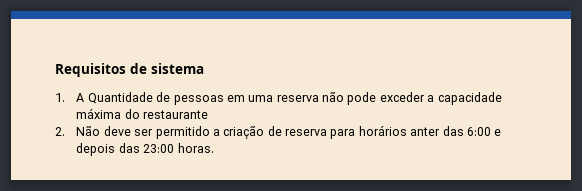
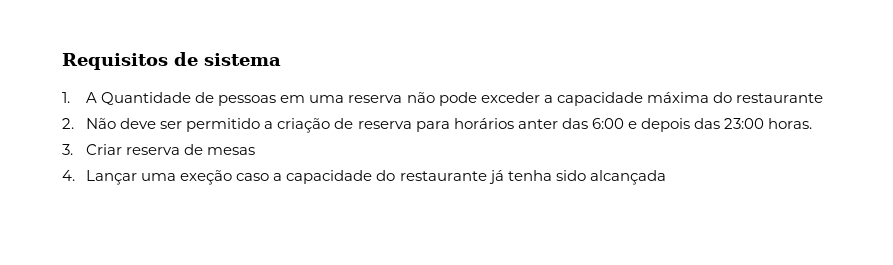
+ 3. Criar reserva de mesas
+ 4. Lançar uma exeção caso a capacidade do restaurante já tenha sido alcançada

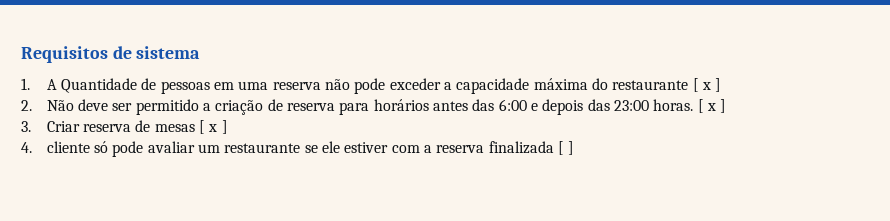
- 1. A Quantidade de pessoas em uma reserva não pode exceder a capacidade máxima do restaurante
+ 1. A Quantidade de pessoas em uma reserva não pode exceder a capacidade máxima do restaurante [ x ]
- 2. Não deve ser permitido a criação de reserva para horários anter das 6:00 e depois das 23:00 horas.
+ 2. Não deve ser permitido a criação de reserva para horários antes das 6:00 e depois das 23:00 horas. [ x ]
- 3. Criar reserva de mesas
- 4. Lançar uma exeção caso a capacidade do restaurante já tenha sido alcançada
+ 3. Criar reserva de mesas [ x ]
+ 4. cliente só pode avaliar um restaurante se ele estiver com a reserva finalizada [ ]

